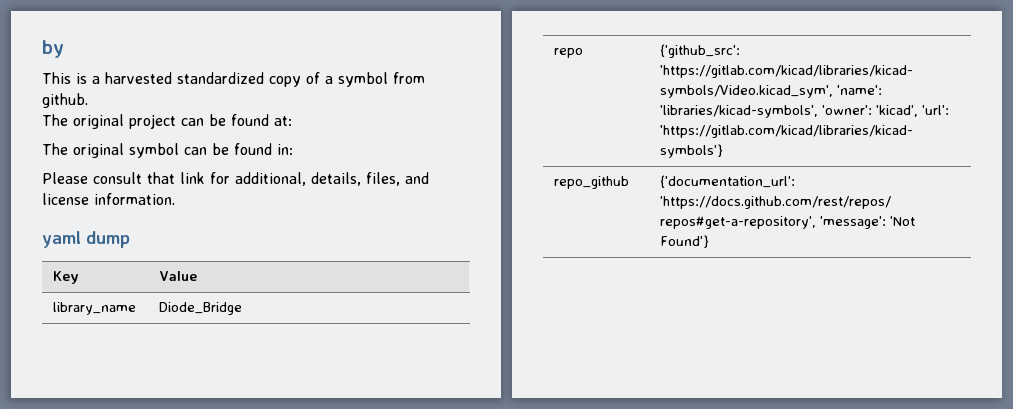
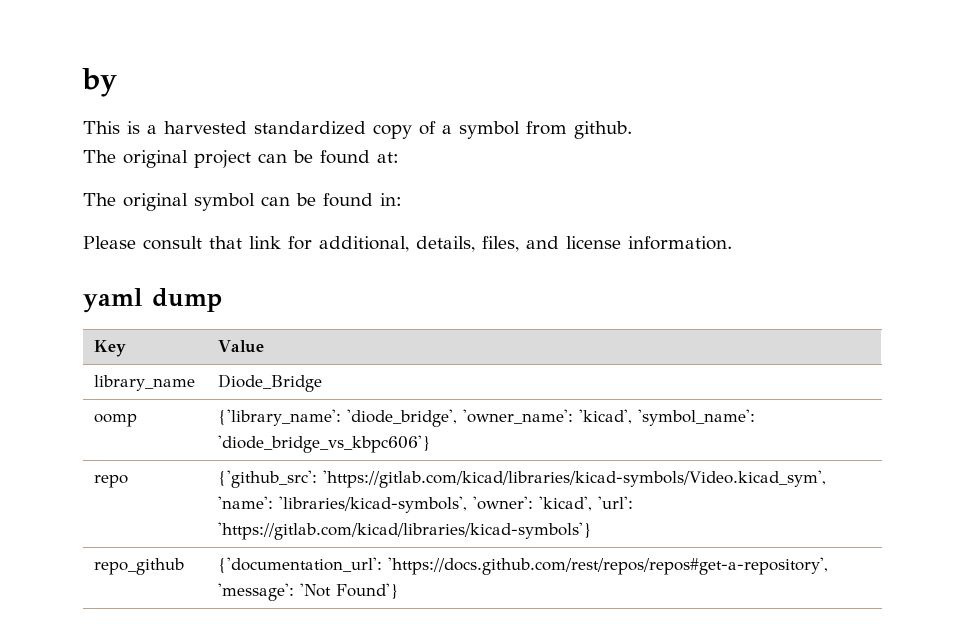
+ oomp | {'library_name': 'diode_bridge', 'owner_name': 'kicad', 'symbol_name': 'diode_bridge_vs_kbpc606'}

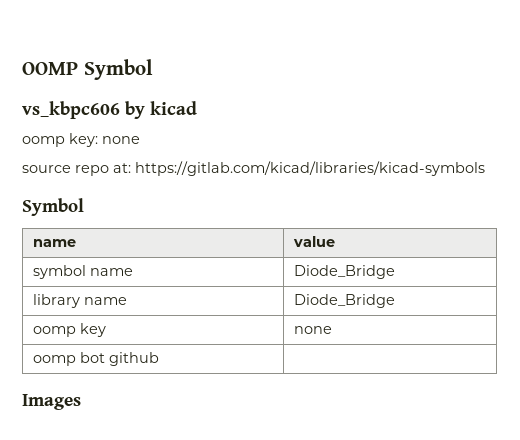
- by
- This is a harvested standardized copy of a symbol from github.
- The original project can be found at:
- The original symbol can be found in:
- Please consult that link for additional, details, files, and license information.
- yaml dump
- Key | Value
- library_name | Diode_Bridge
- oomp | {'library_name': 'diode_bridge', 'owner_name': 'kicad', 'symbol_name': 'diode_bridge_vs_kbpc606'}
- repo | {'github_src': 'https://gitlab.com/kicad/libraries/kicad-symbols/Video.kicad_sym', 'name': 'libraries/kicad-symbols', 'owner': 'kicad', 'url': 'https://gitlab.com/kicad/libraries/kicad-symbols'}
- repo_github | {'documentation_url': 'https://docs.github.com/rest/repos/repos#get-a-repository', 'message': 'Not Found'}
+ OOMP Symbol
+ vs_kbpc606 by kicad
+ oomp key: none
+ source repo at: https://gitlab.com/kicad/libraries/kicad-symbols
+ Symbol
+ name | value
+ symbol name | Diode_Bridge
+ library name | Diode_Bridge
+ oomp key | none
+ oomp bot github |
+ Images

